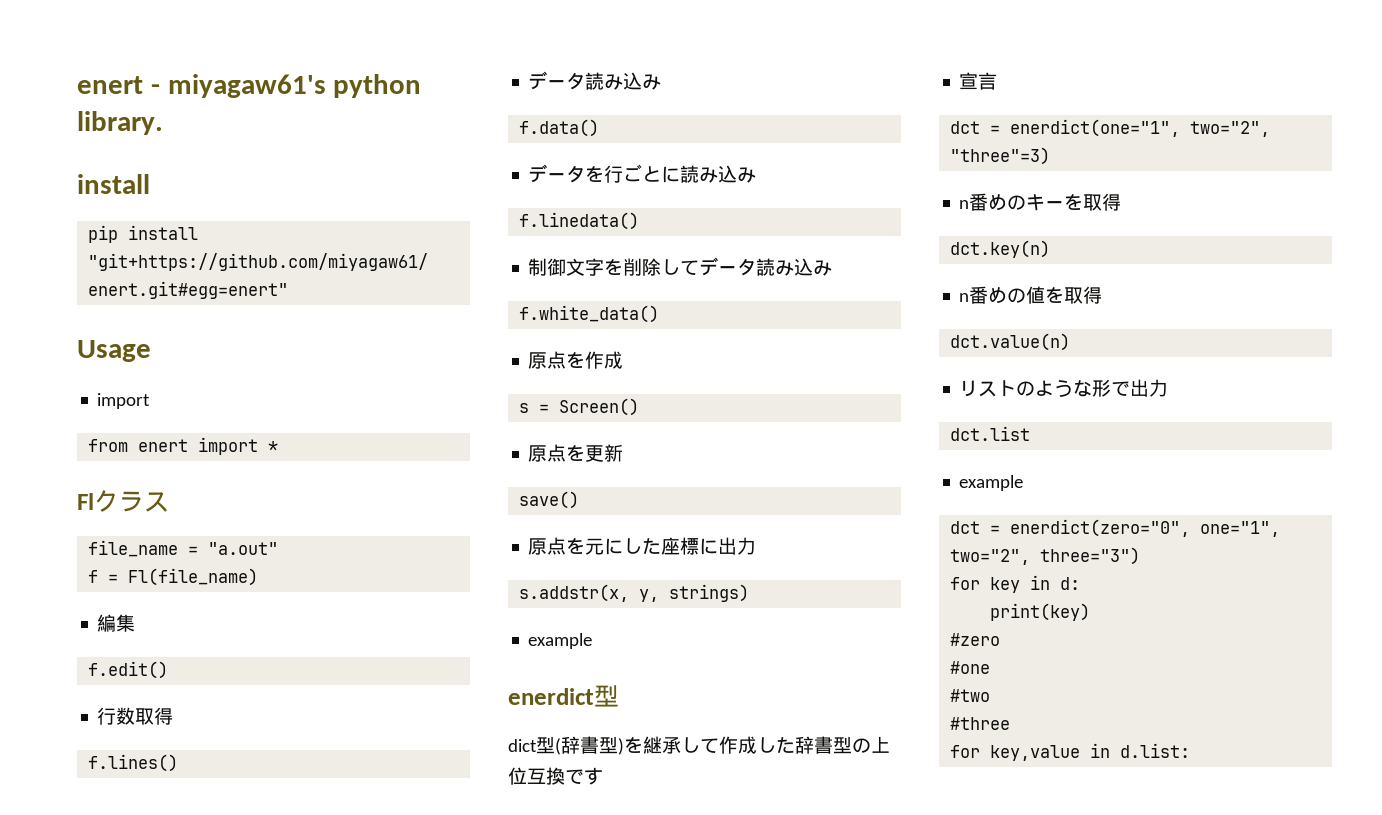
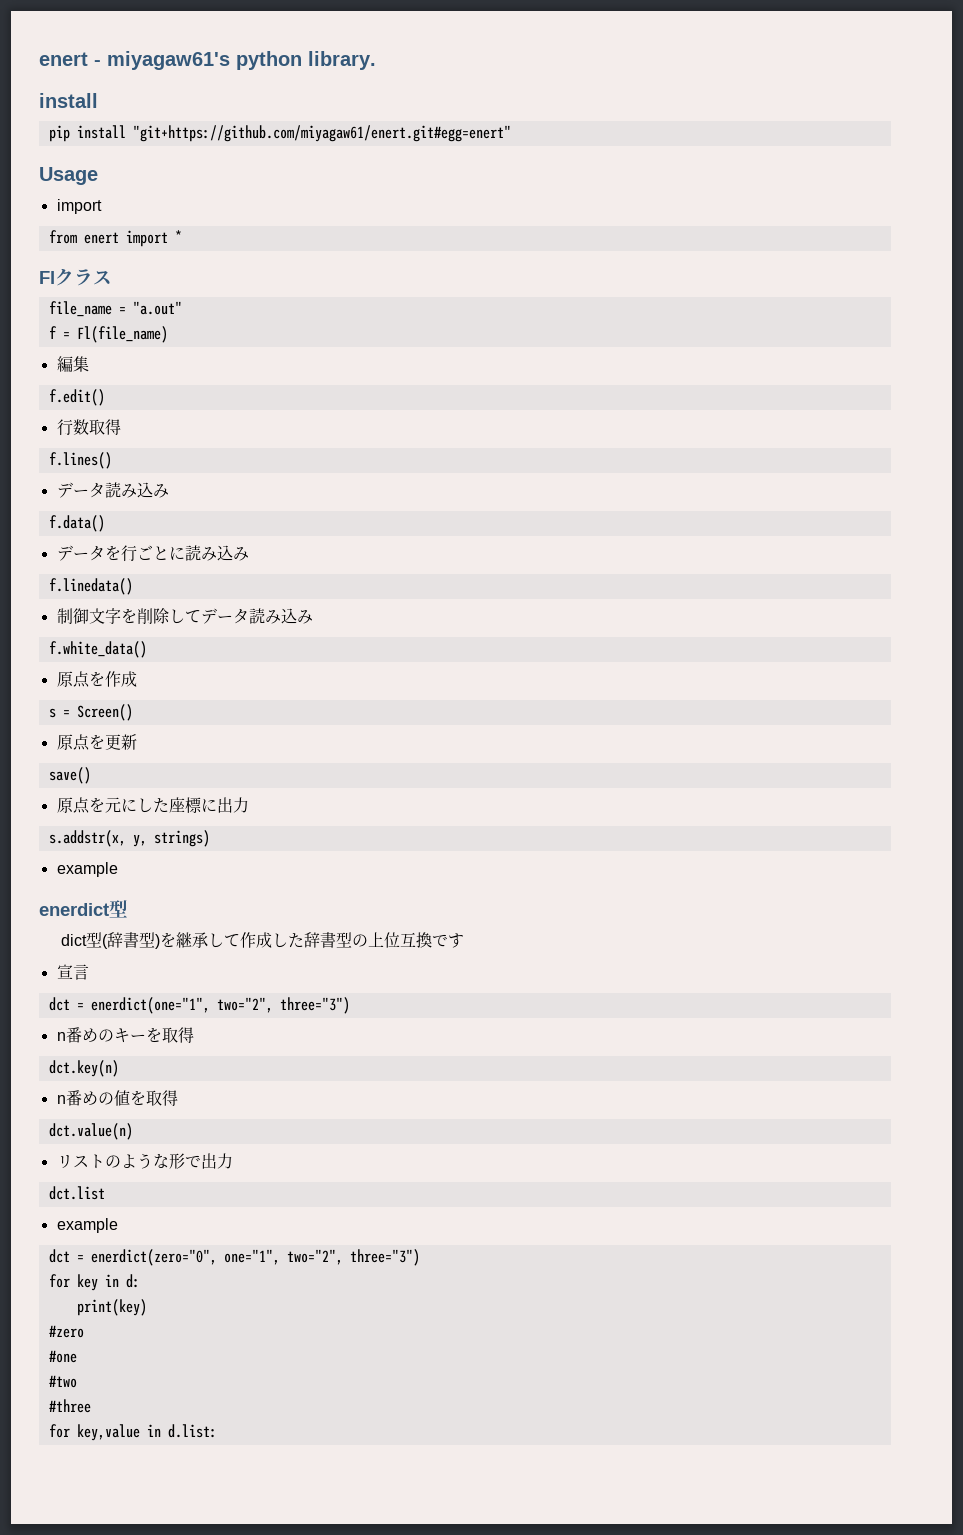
- dct = enerdict(one="1", two="2", "three"=3)
+ dct = enerdict(one="1", two="2", three="3")

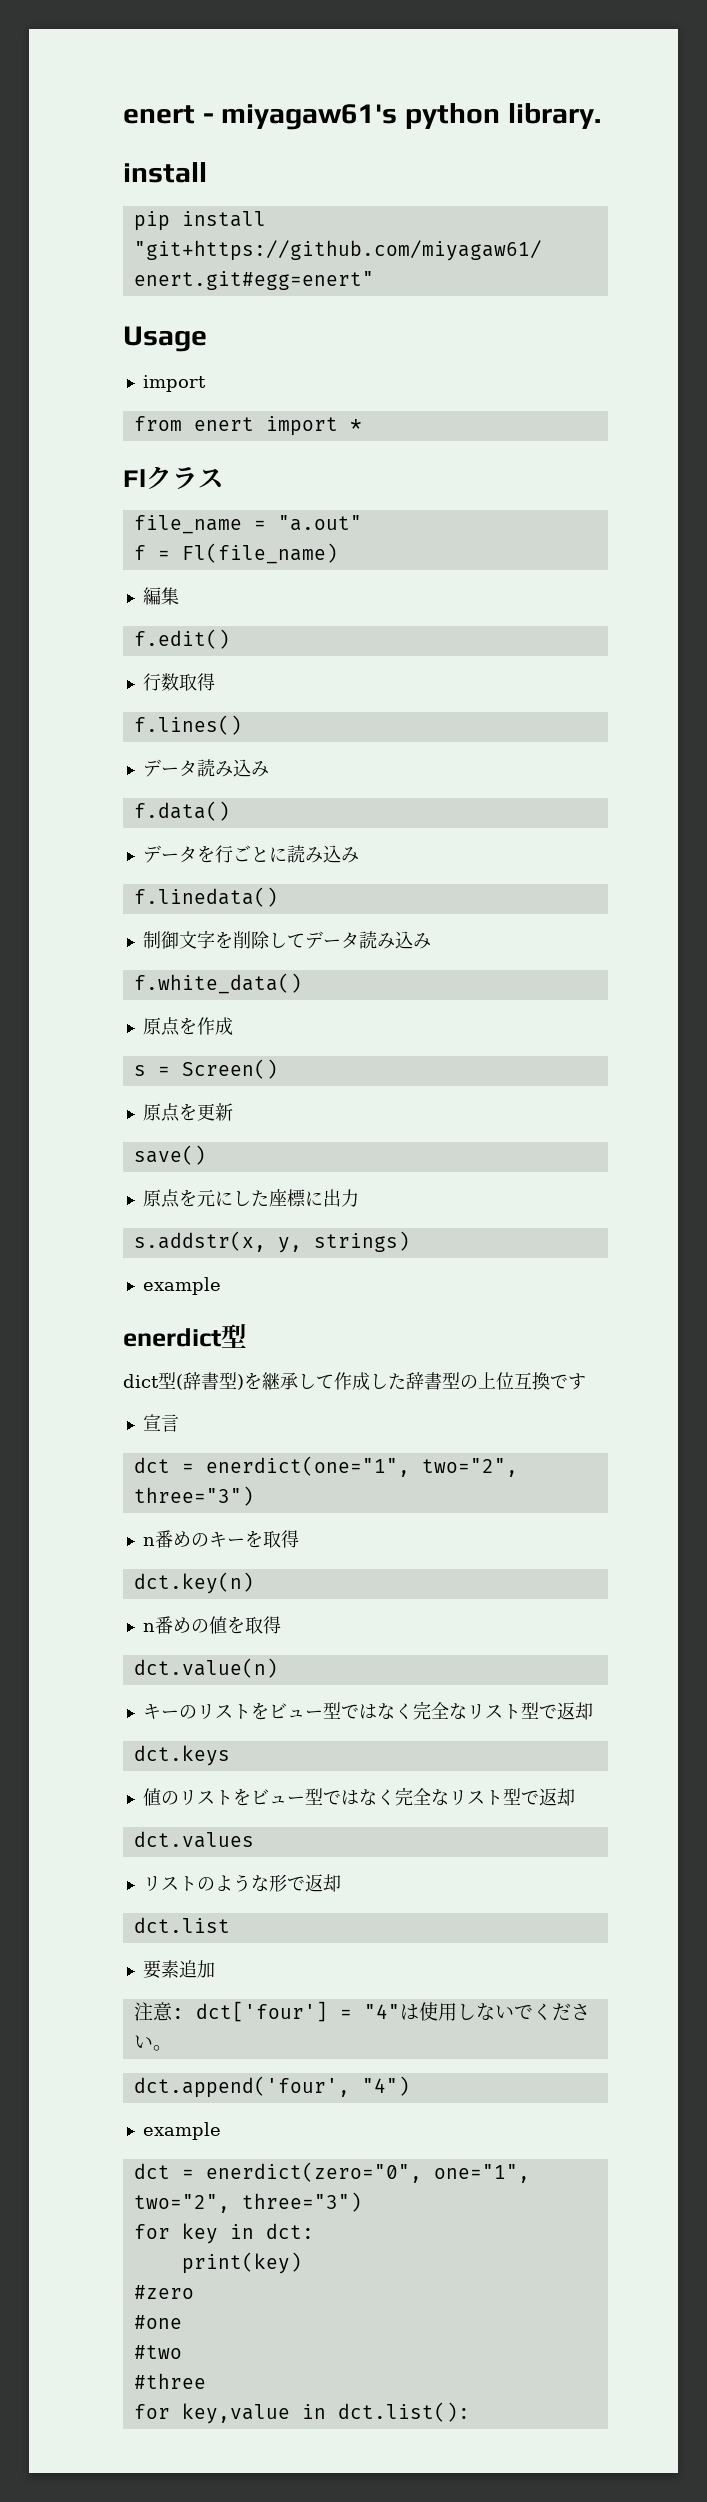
+ キーのリストをビュー型ではなく完全なリスト型で返却
+ dct.keys
+ 値のリストをビュー型ではなく完全なリスト型で返却
+ dct.values
- リストのような形で出力
+ リストのような形で返却
+ 要素追加
+ 注意: dct['four'] = "4"は使用しないでください。
+ dct.append('four', "4")
- for key in d:
+ for key in dct:
- for key,value in d.list:
+ for key,value in dct.list():

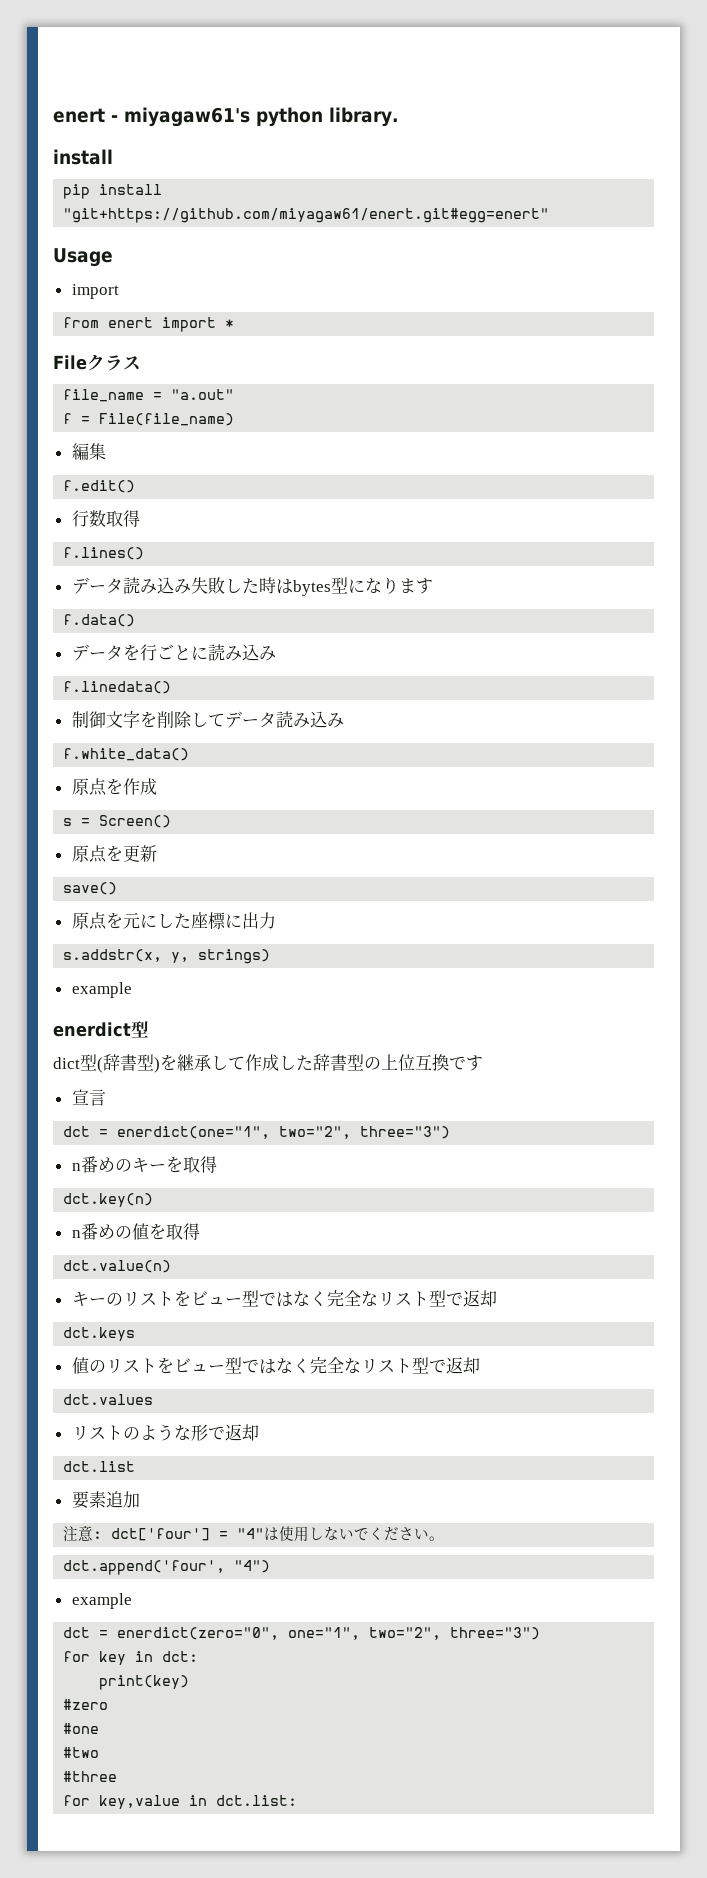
- Flクラス
+ Fileクラス
- f = Fl(file_name)
+ f = File(file_name)
  f.lines()
- データ読み込み
+ データ読み込み失敗した時はbytes型になります
- for key,value in dct.list():
+ for key,value in dct.list:

